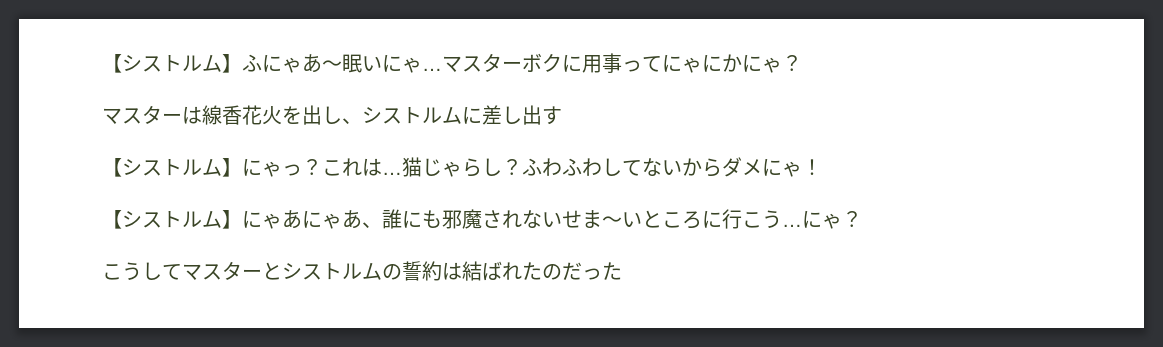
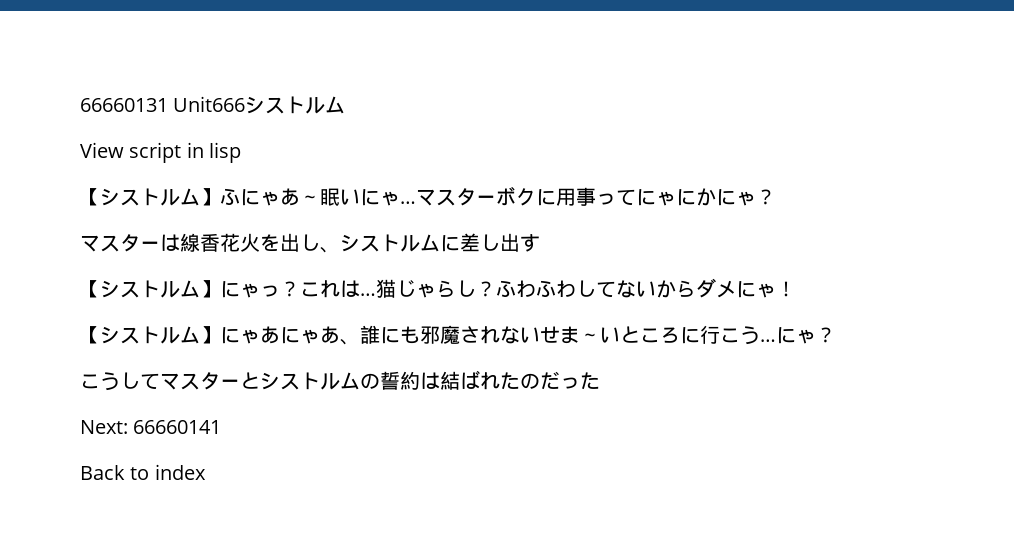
+ 66660131 Unit666シストルム
+ View script in lisp
+ Next: 66660141
+ Back to index

